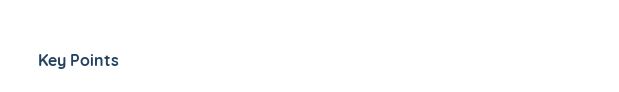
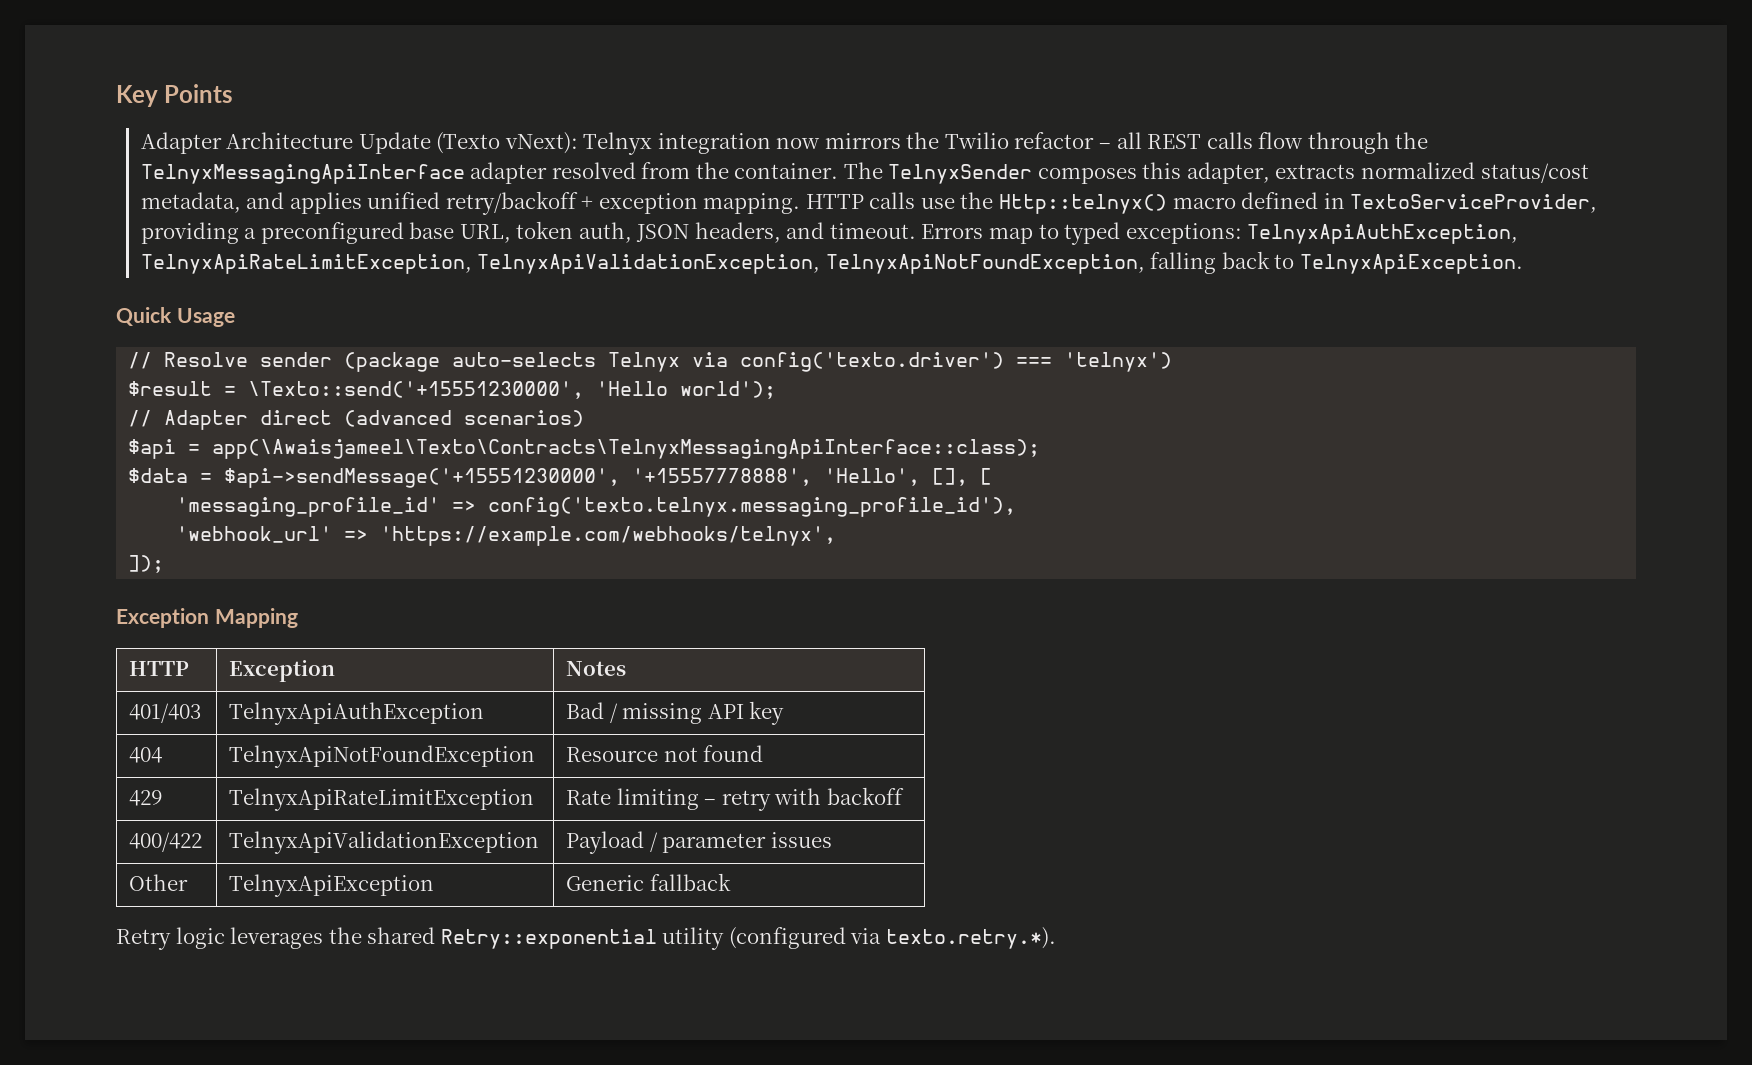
+ Adapter Architecture Update (Texto vNext): Telnyx integration now mirrors the Twilio refactor – all REST calls flow through the TelnyxMessagingApiInterface adapter resolved from the container. The TelnyxSender composes this adapter, extracts normalized status/cost metadata, and applies unified retry/backoff + exception mapping. HTTP calls use the Http::telnyx() macro defined in TextoServiceProvider, providing a preconfigured base URL, token auth, JSON headers, and timeout. Errors map to typed exceptions: TelnyxApiAuthException, TelnyxApiRateLimitException, TelnyxApiValidationException, TelnyxApiNotFoundException, falling back to TelnyxApiException.
+ Quick Usage
+ // Resolve sender (package auto-selects Telnyx via config('texto.driver') === 'telnyx')
+ $result = \Texto::send('+15551230000', 'Hello world');
+ // Adapter direct (advanced scenarios)
+ $api = app(\Awaisjameel\Texto\Contracts\TelnyxMessagingApiInterface::class);
+ $data = $api->sendMessage('+15551230000', '+15557778888', 'Hello', [], [
+ 'messaging_profile_id' => config('texto.telnyx.messaging_profile_id'),
+ 'webhook_url' => 'https://example.com/webhooks/telnyx',
+ ]);
+ Exception Mapping
+ HTTP | Exception | Notes
+ 401/403 | TelnyxApiAuthException | Bad / missing API key
+ 404 | TelnyxApiNotFoundException | Resource not found
+ 429 | TelnyxApiRateLimitException | Rate limiting – retry with backoff
+ 400/422 | TelnyxApiValidationException | Payload / parameter issues
+ Other | TelnyxApiException | Generic fallback
+ Retry logic leverages the shared Retry::exponential utility (configured via texto.retry.*).

